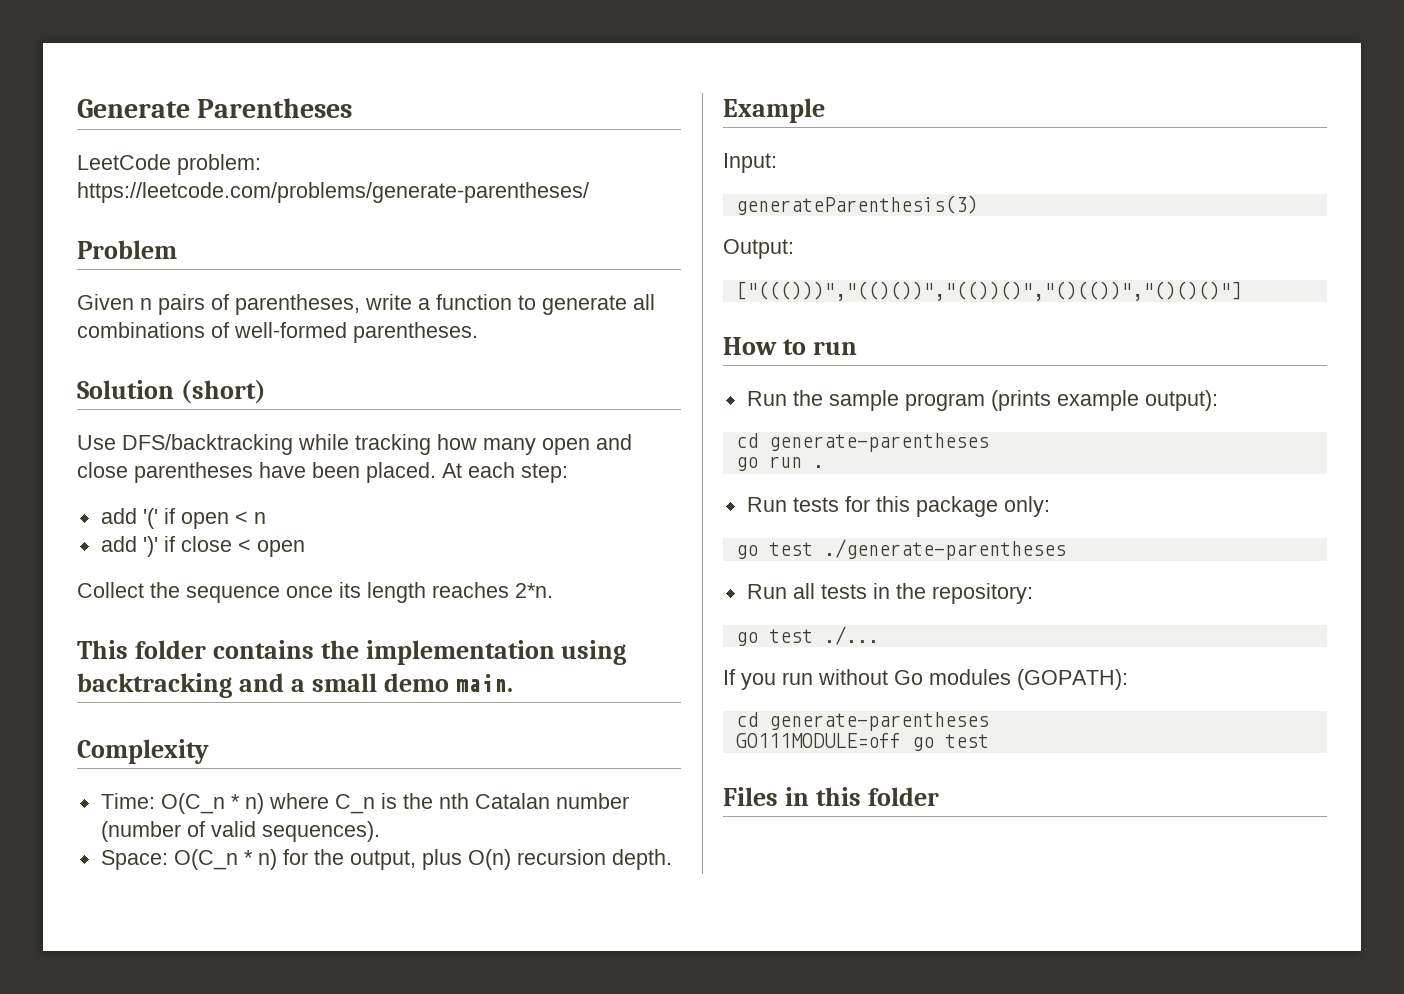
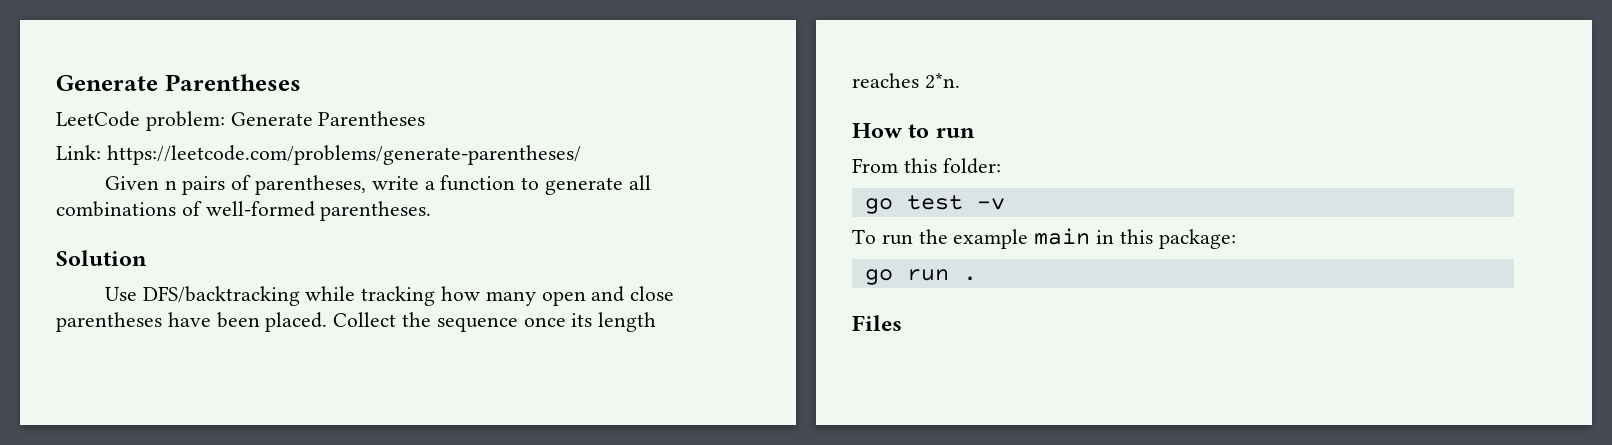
- LeetCode problem: https://leetcode.com/problems/generate-parentheses/
+ LeetCode problem: Generate Parentheses
+ Link: https://leetcode.com/problems/generate-parentheses/
- Problem
- Solution (short)
+ Solution
- Use DFS/backtracking while tracking how many open and close parentheses have been placed. At each step:
- add '(' if open < n
- add ')' if close < open
- Collect the sequence once its length reaches 2*n.
+ Use DFS/backtracking while tracking how many open and close parentheses have been placed. Collect the sequence once its length reaches 2*n.
- This folder contains the implementation using backtracking and a small demo main.
- Complexity
- Time: O(C_n * n) where C_n is the nth Catalan number (number of valid sequences).
- Space: O(C_n * n) for the output, plus O(n) recursion depth.
- Example
- Input:
- generateParenthesis(3)
- Output:
- ["((()))","(()())","(())()","()(())","()()()"]
  How to run
- Run the sample program (prints example output):
- cd generate-parentheses
+ From this folder:
+ go test -v
+ To run the example main in this package:
  go run .
- Run tests for this package only:
- go test ./generate-parentheses
- Run all tests in the repository:
- go test ./...
- If you run without Go modules (GOPATH):
- cd generate-parentheses
- GO111MODULE=off go test
- Files in this folder
+ Files

